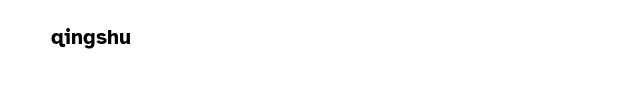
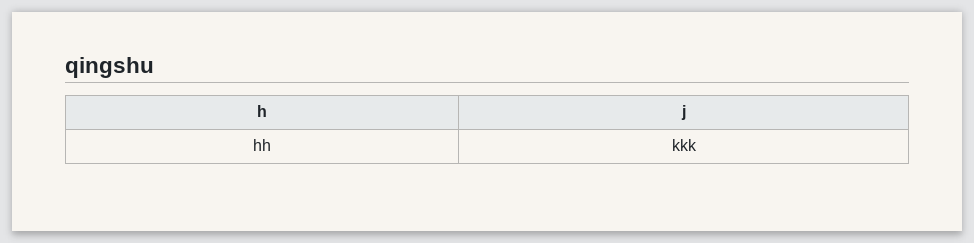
+ h | j
+ hh | kkk

